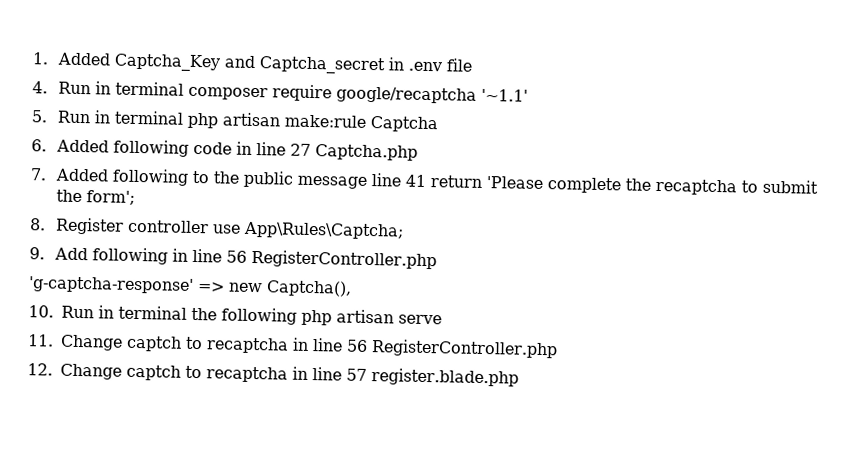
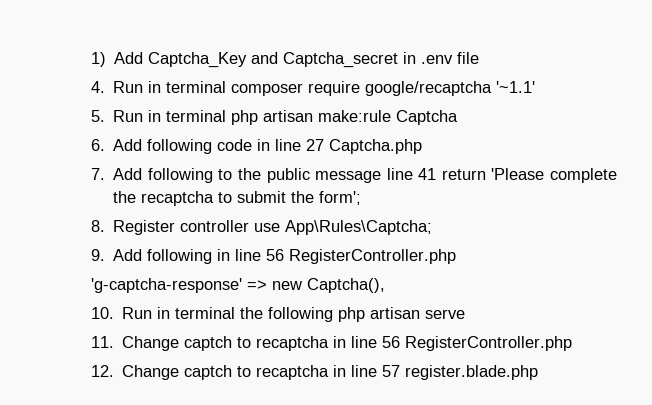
- 1. Added Captcha_Key and Captcha_secret in .env file
+ 1) Add Captcha_Key and Captcha_secret in .env file
- 6. Added following code in line 27 Captcha.php
+ 6. Add following code in line 27 Captcha.php
- 7. Added following to the public message line 41 return 'Please complete the recaptcha to submit the form';
+ 7. Add following to the public message line 41 return 'Please complete the recaptcha to submit the form';

